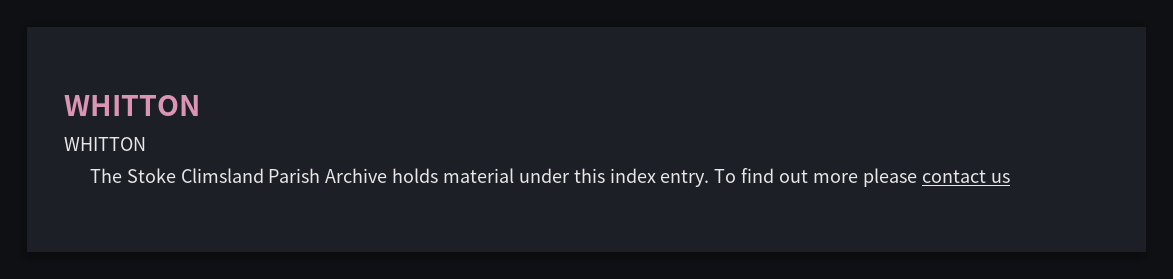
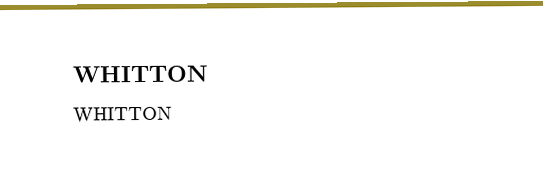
- The Stoke Climsland Parish Archive holds material under this index entry. To find out more please contact us

